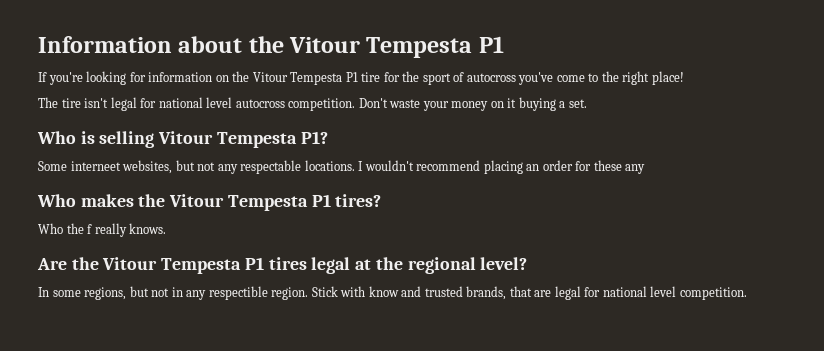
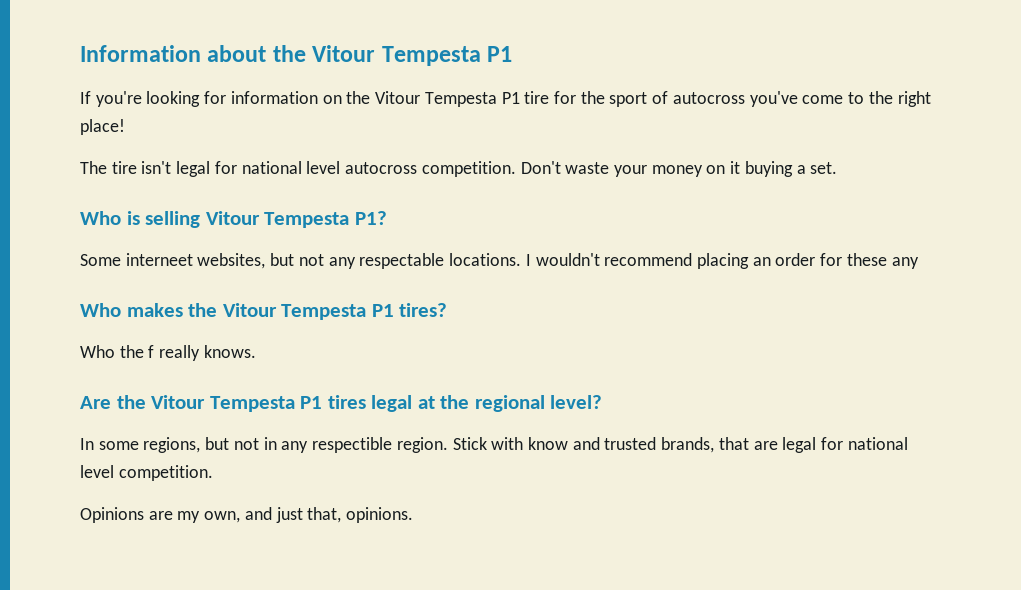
+ Opinions are my own, and just that, opinions.

